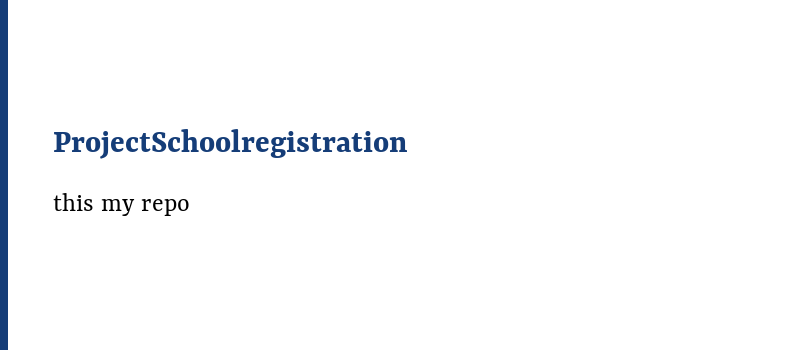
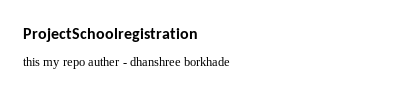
- this my repo
+ this my repo auther - dhanshree borkhade

